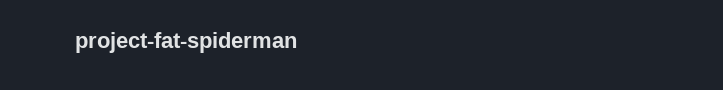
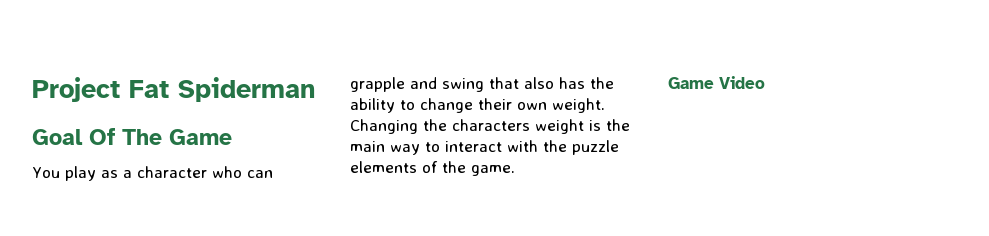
- project-fat-spiderman
+ Project Fat Spiderman
+ Goal Of The Game
+ You play as a character who can grapple and swing that also has the ability to change their own weight. Changing the characters weight is the main way to interact with the puzzle elements of the game.
+ Game Video

